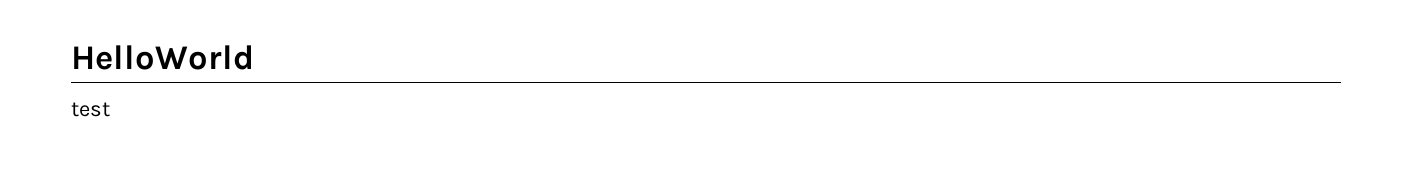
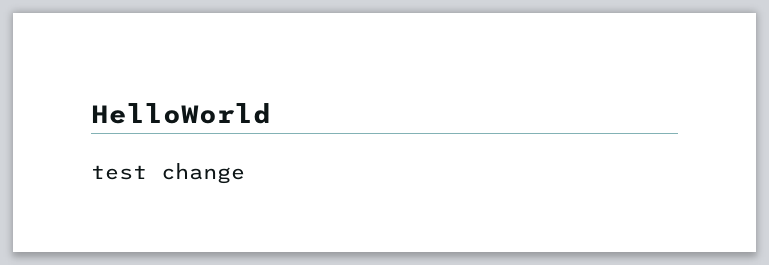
- test
+ test change

